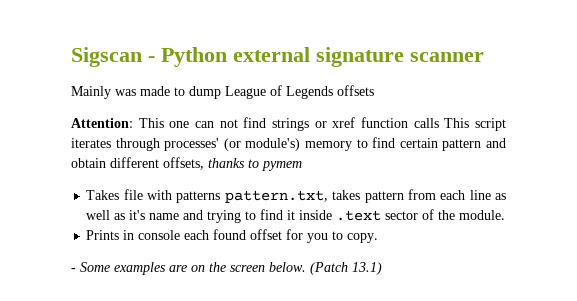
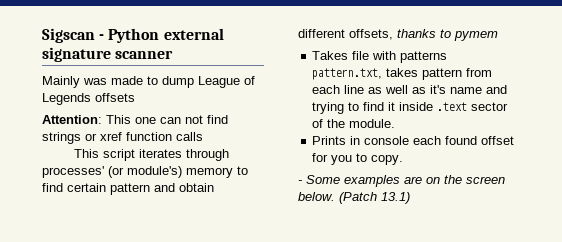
- Attention: This one can not find strings or xref function calls This script iterates through processes' (or module's) memory to find certain pattern and obtain different offsets, thanks to pymem
+ Attention: This one can not find strings or xref function calls
+ This script iterates through processes' (or module's) memory to find certain pattern and obtain different offsets, thanks to pymem

